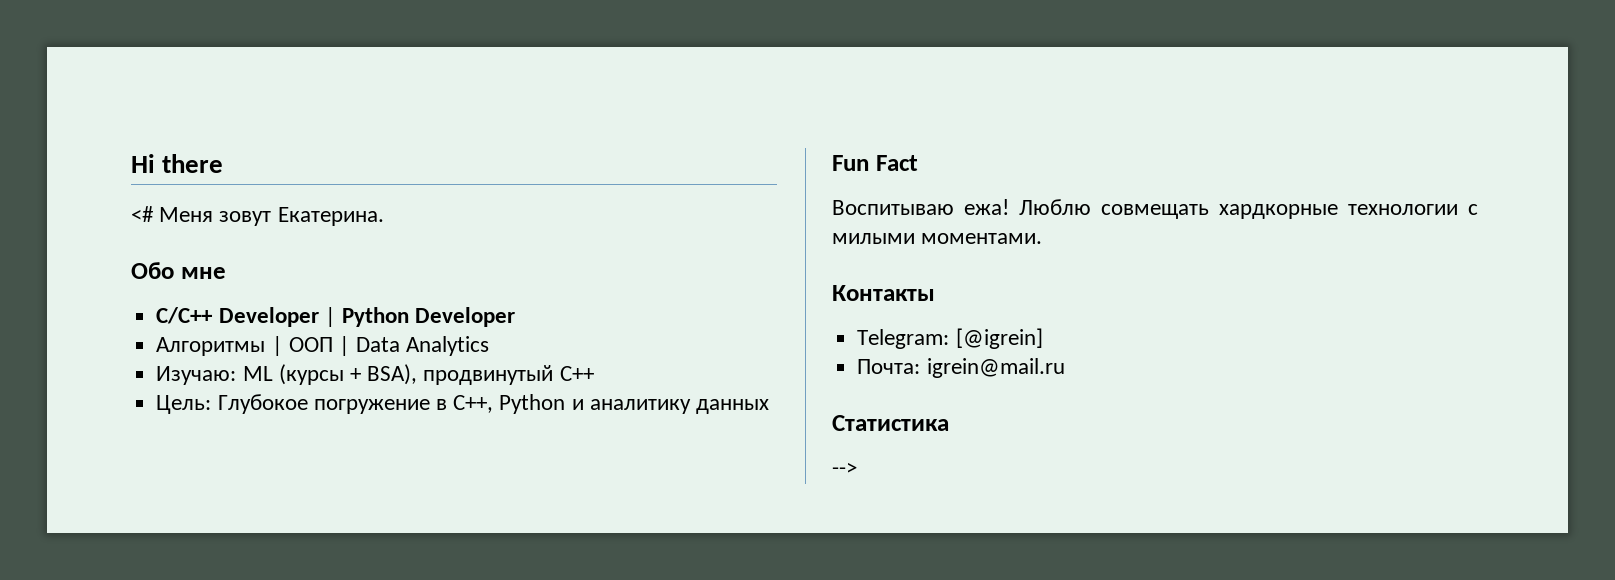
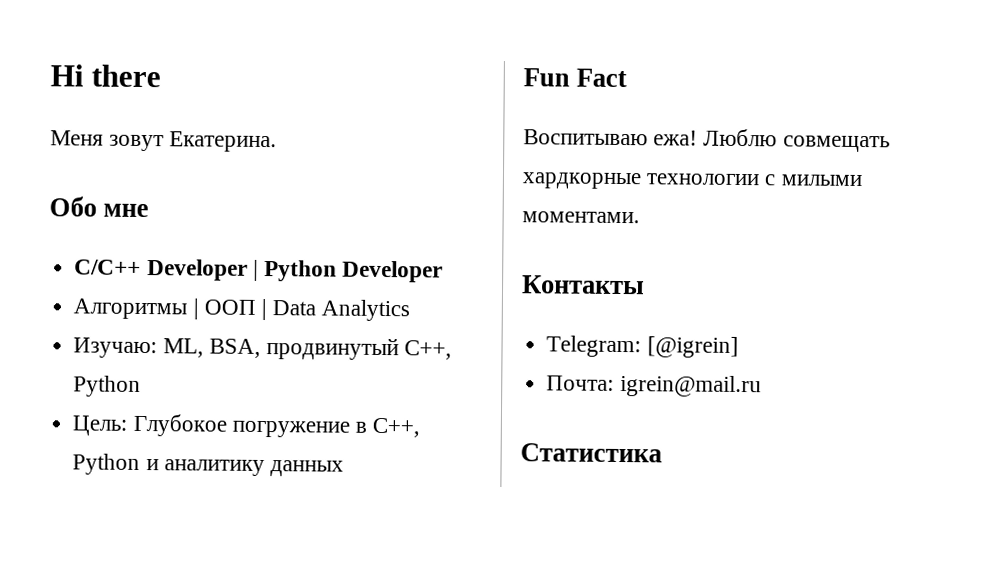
- <# Меня зовут Екатерина.
+ Меня зовут Екатерина.
- Изучаю: ML (курсы + BSA), продвинутый C++
+ Изучаю: ML, BSA, продвинутый C++, Python
- -->

